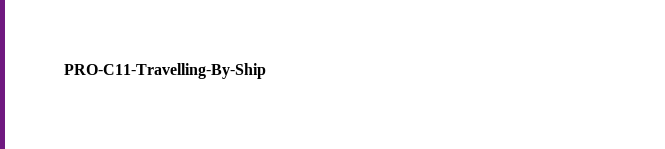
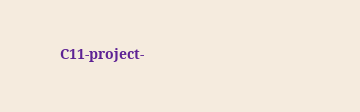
- PRO-C11-Travelling-By-Ship
+ C11-project-

